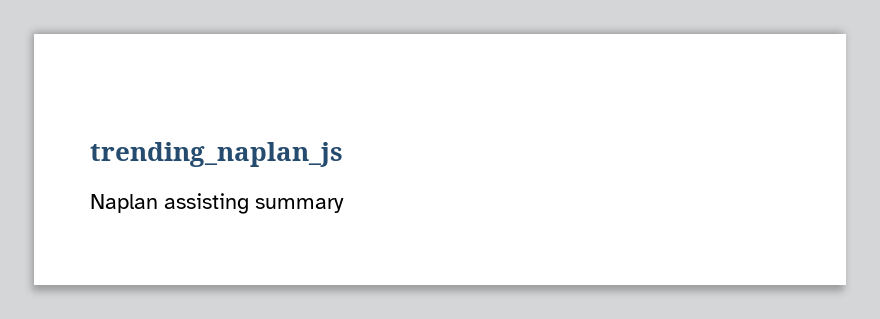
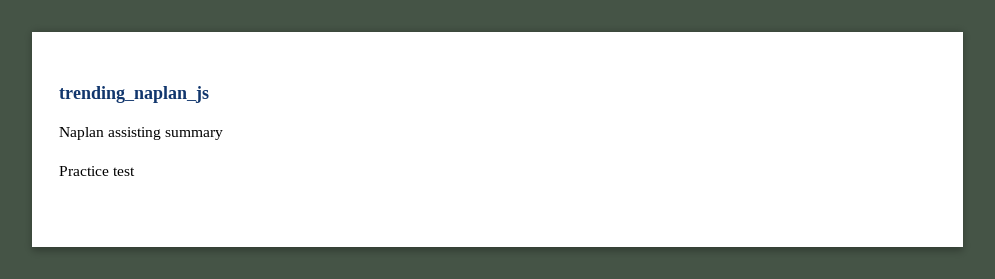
+ Practice test

